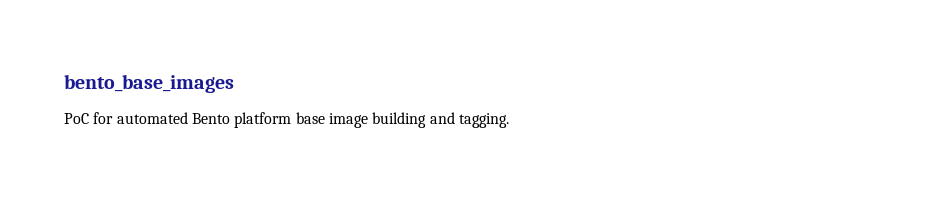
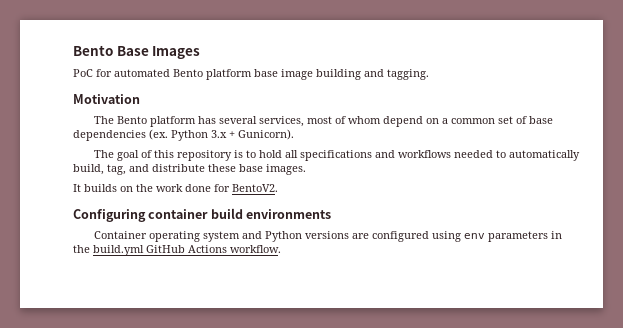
- bento_base_images
+ Bento Base Images
+ Motivation
+ The Bento platform has several services, most of whom depend on a common set of base dependencies (ex. Python 3.x + Gunicorn).
+ The goal of this repository is to hold all specifications and workflows needed to automatically build, tag, and distribute these base images.
+ It builds on the work done for BentoV2.
+ Configuring container build environments
+ Container operating system and Python versions are configured using env parameters in the build.yml GitHub Actions workflow.

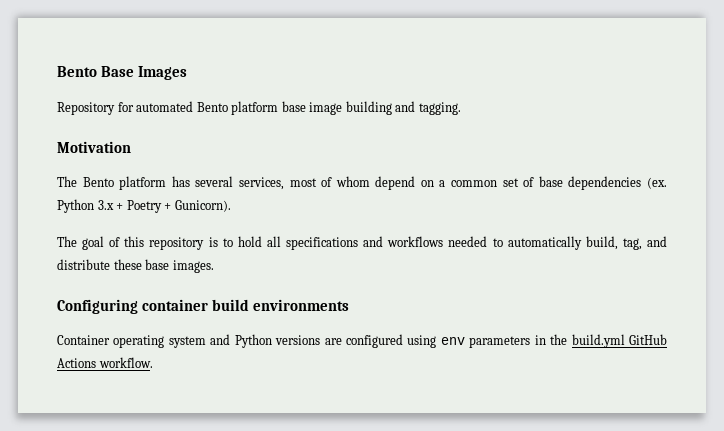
- PoC for automated Bento platform base image building and tagging.
+ Repository for automated Bento platform base image building and tagging.
- Python 3.x + Gunicorn).
+ Python 3.x + Poetry + Gunicorn).
- It builds on the work done for BentoV2.

